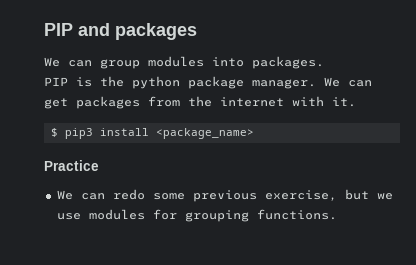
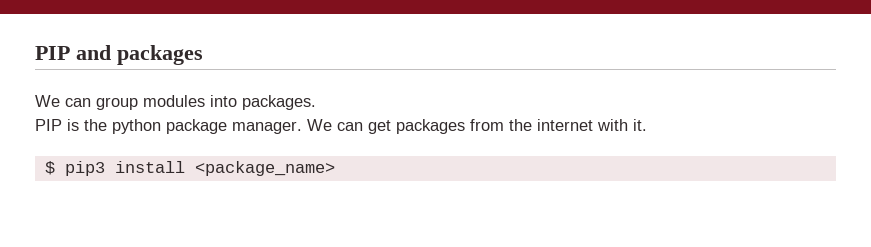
- Practice
- We can redo some previous exercise, but we use modules for grouping functions.

